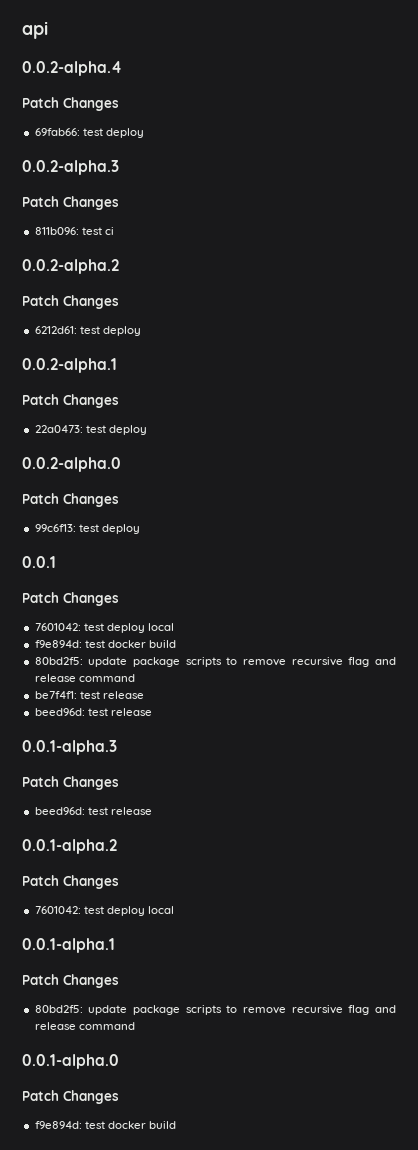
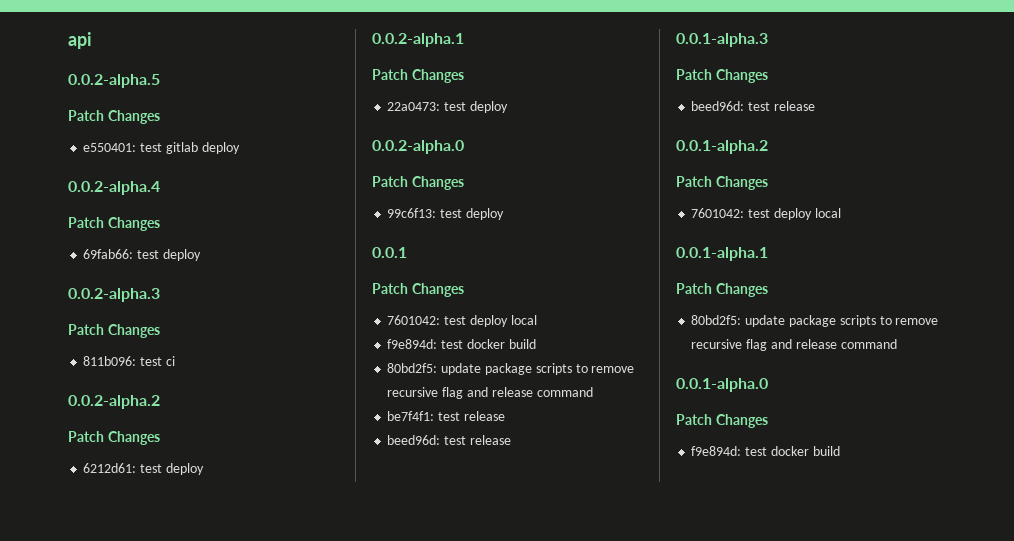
+ 0.0.2-alpha.5
+ Patch Changes
+ e550401: test gitlab deploy

